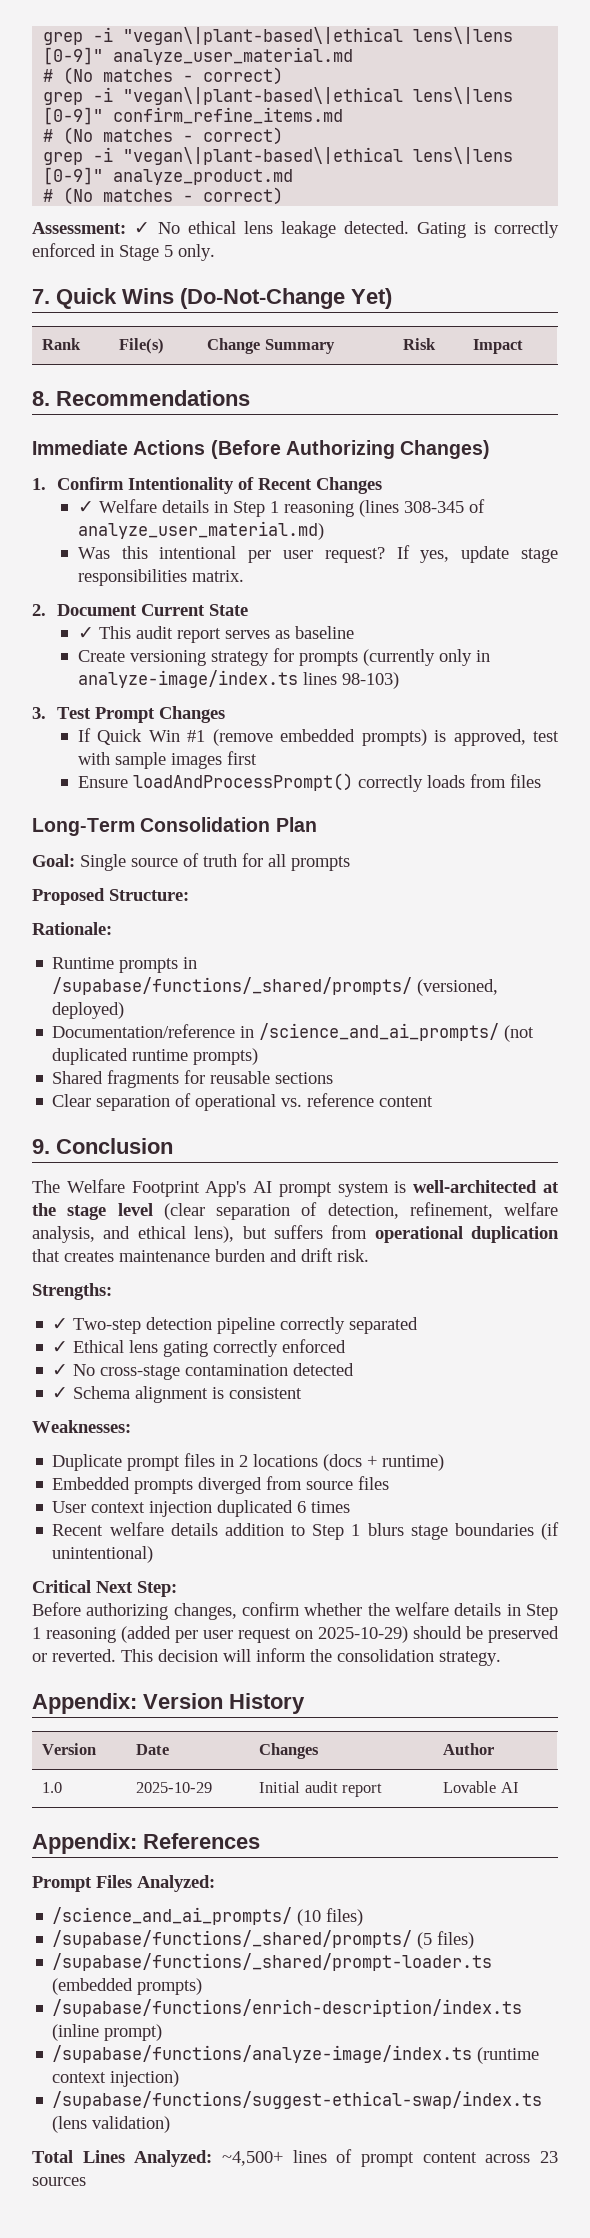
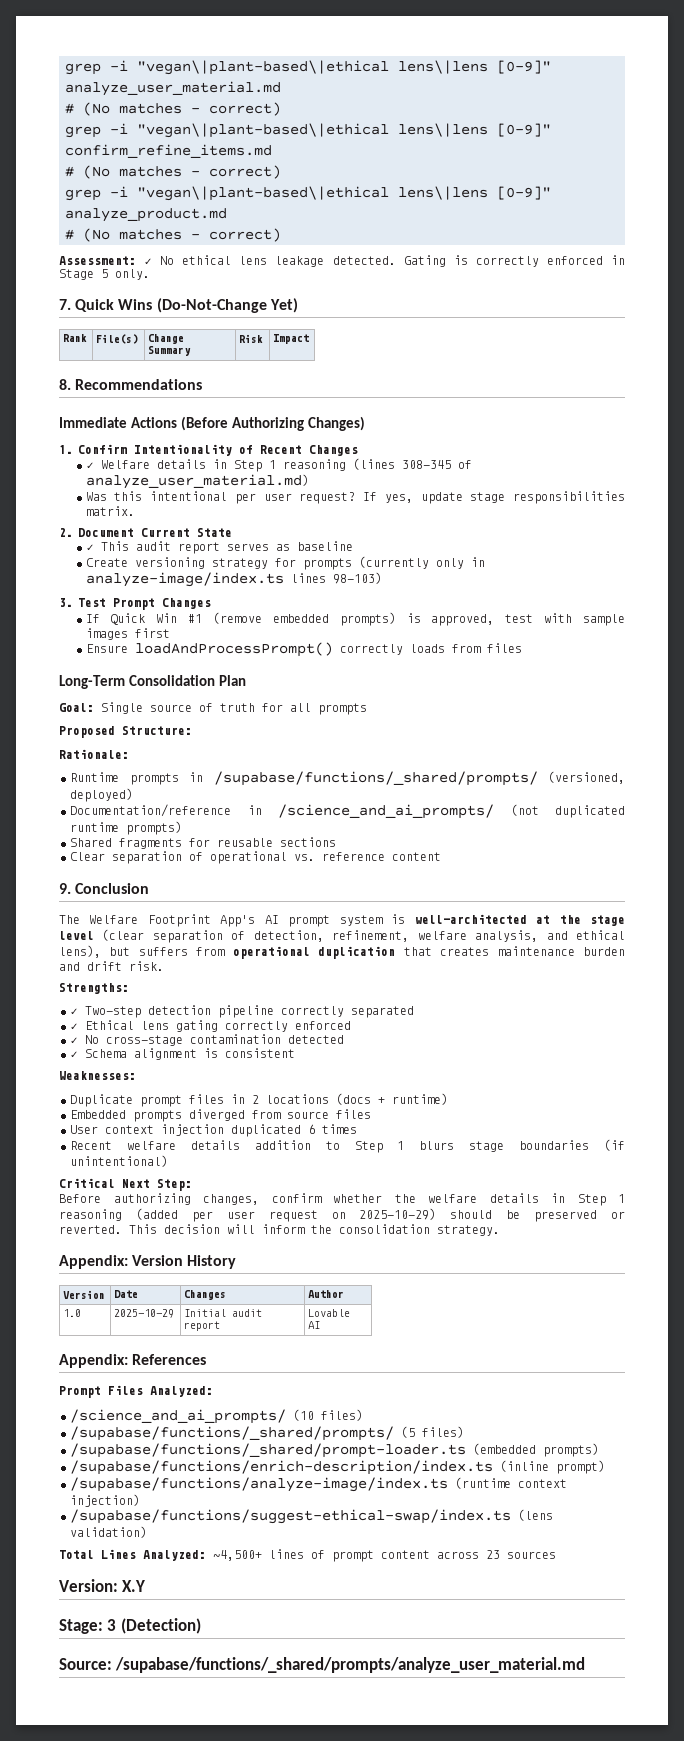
+ Version: X.Y
+ Stage: 3 (Detection)
+ Source: /supabase/functions/_shared/prompts/analyze_user_material.md

